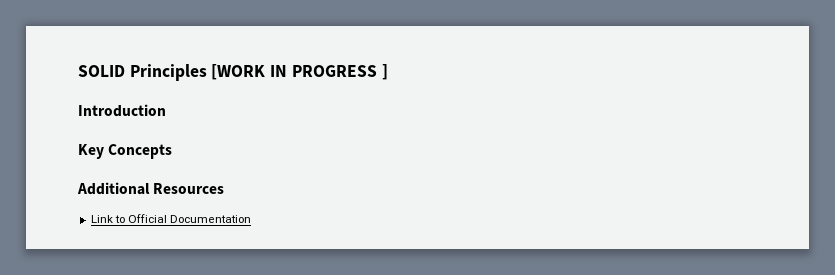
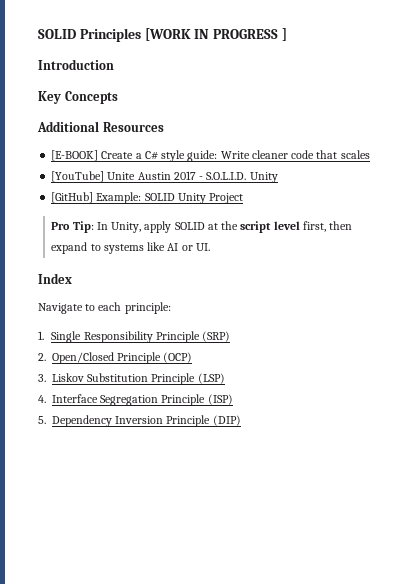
- Link to Official Documentation
+ [E-BOOK] Create a C# style guide: Write cleaner code that scales
+ [YouTube] Unite Austin 2017 - S.O.L.I.D. Unity
+ [GitHub] Example: SOLID Unity Project
+ Pro Tip: In Unity, apply SOLID at the script level first, then expand to systems like AI or UI.
+ Index
+ Navigate to each principle:
+ 1. Single Responsibility Principle (SRP)
+ 2. Open/Closed Principle (OCP)
+ 3. Liskov Substitution Principle (LSP)
+ 4. Interface Segregation Principle (ISP)
+ 5. Dependency Inversion Principle (DIP)

